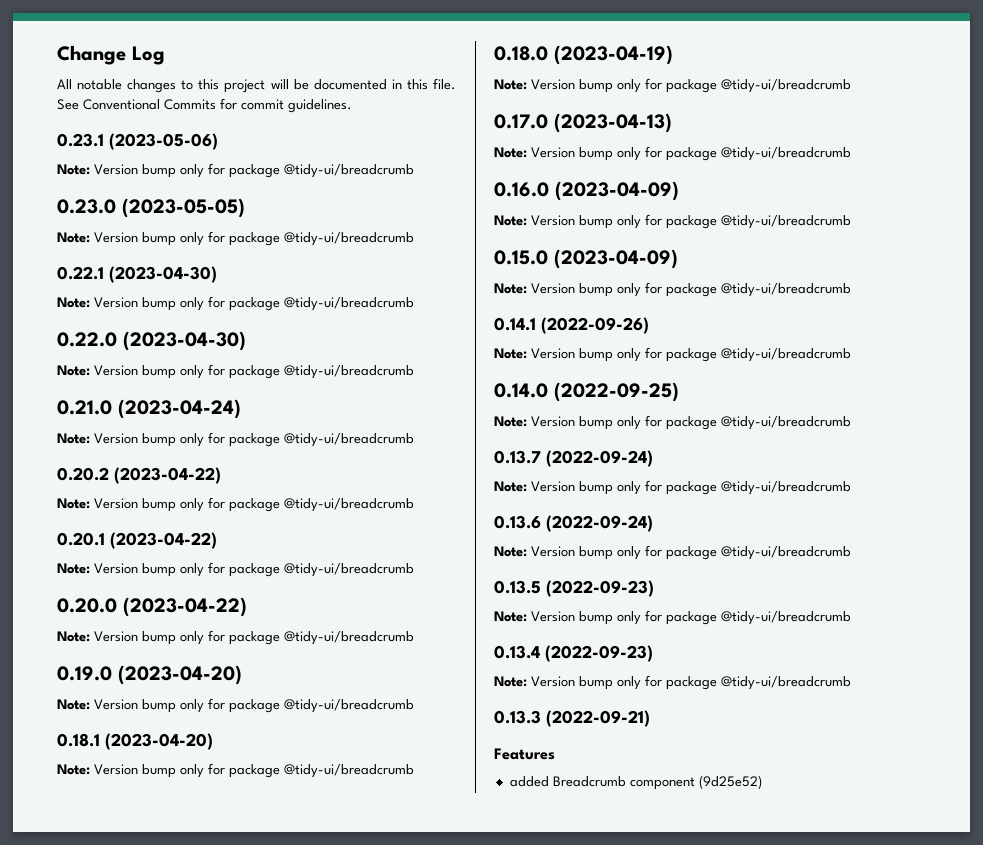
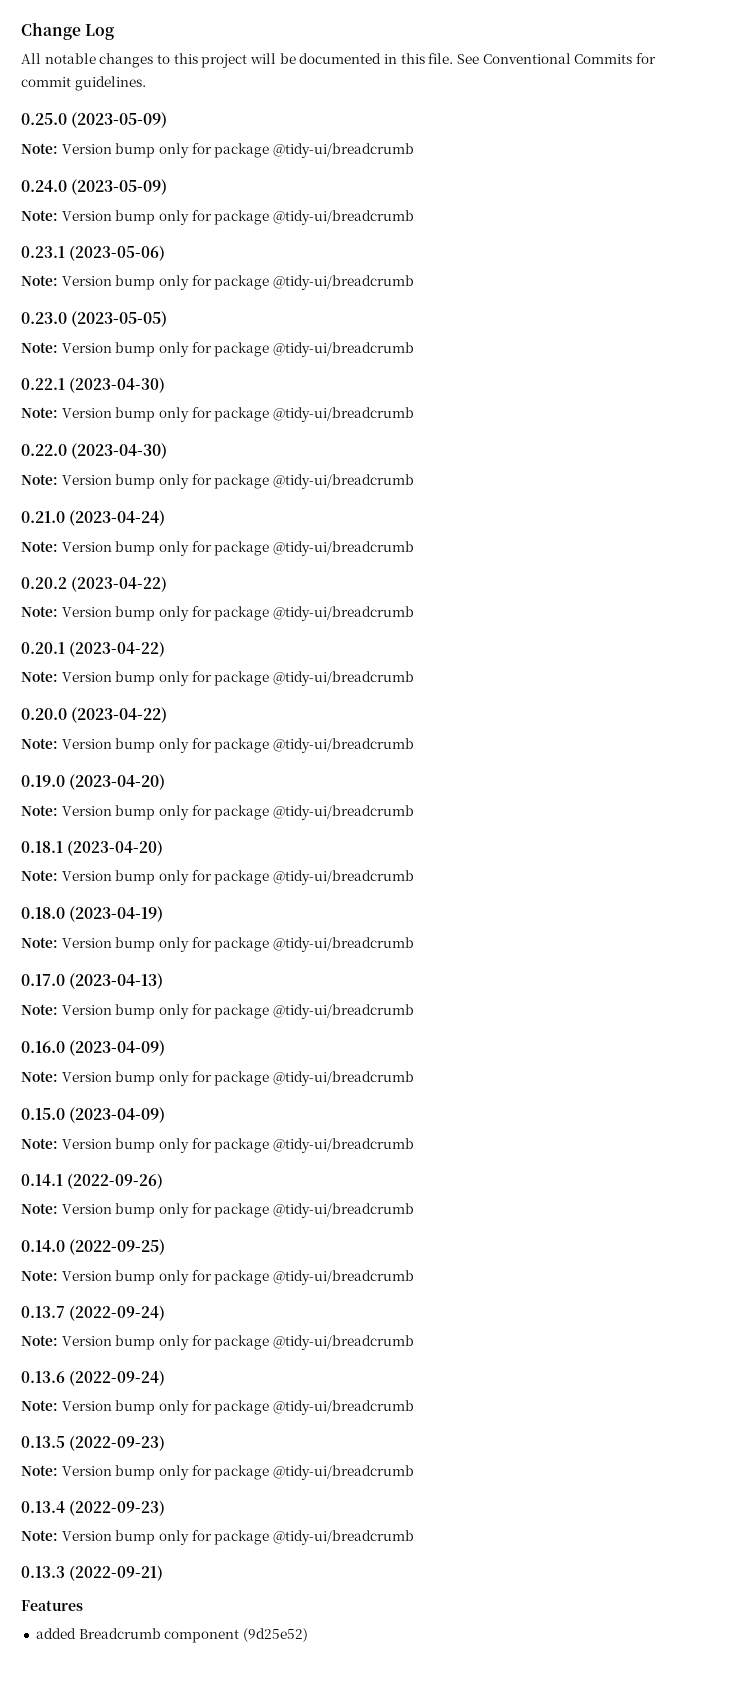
+ 0.25.0 (2023-05-09)
+ Note: Version bump only for package @tidy-ui/breadcrumb
+ 0.24.0 (2023-05-09)
+ Note: Version bump only for package @tidy-ui/breadcrumb

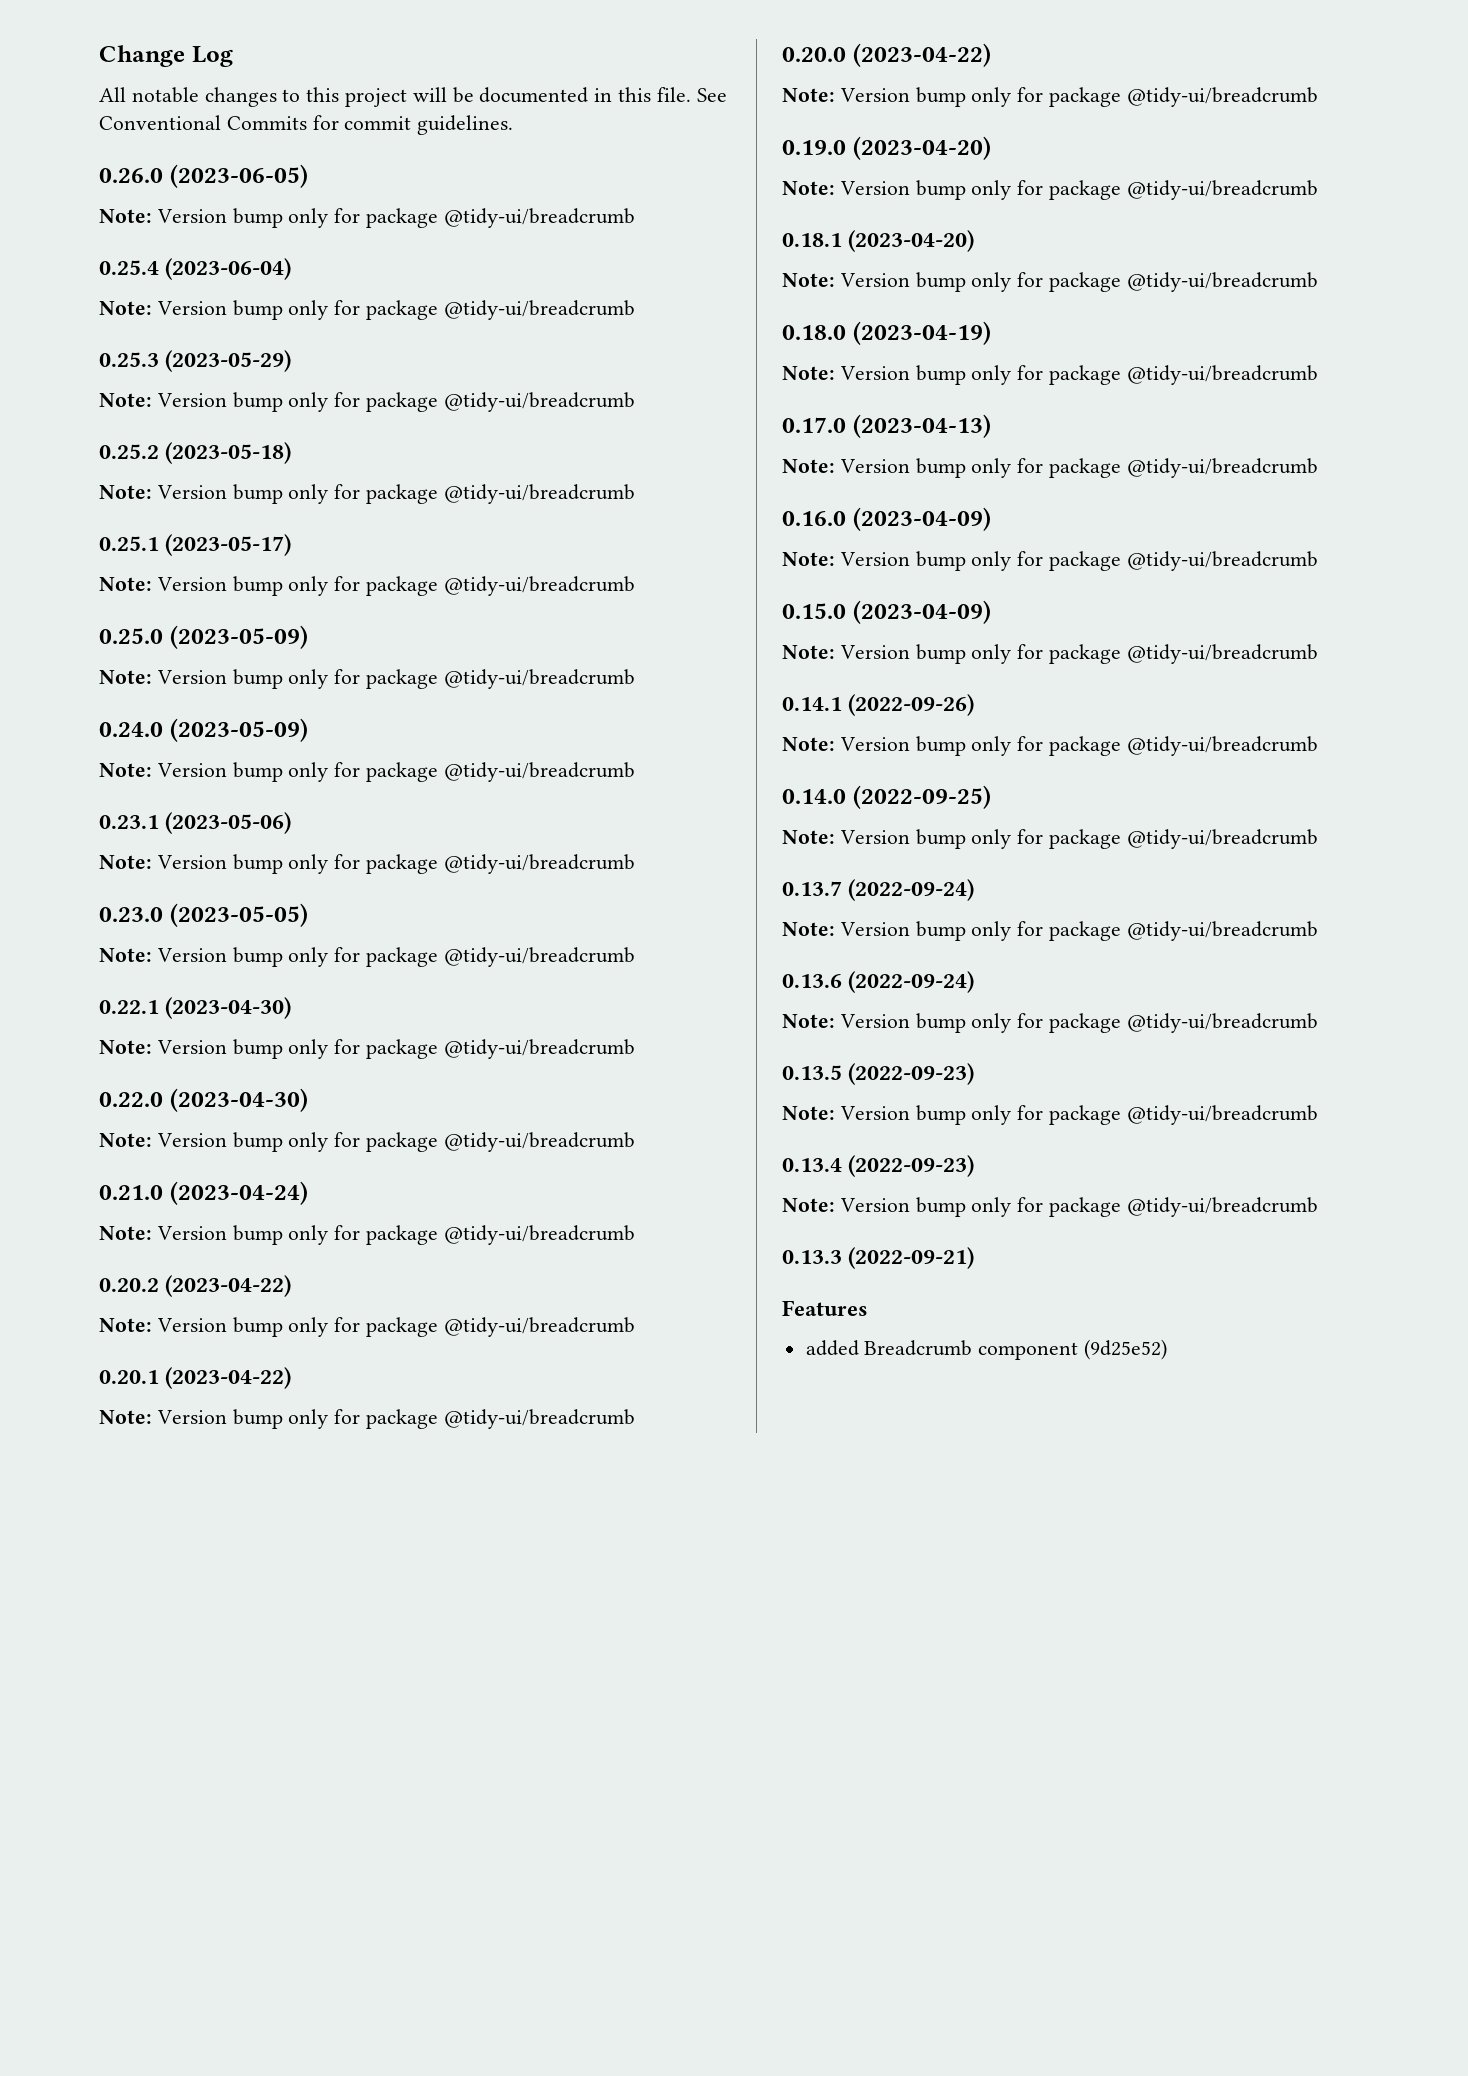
+ 0.26.0 (2023-06-05)
+ Note: Version bump only for package @tidy-ui/breadcrumb
+ 0.25.4 (2023-06-04)
+ Note: Version bump only for package @tidy-ui/breadcrumb
+ 0.25.3 (2023-05-29)
+ Note: Version bump only for package @tidy-ui/breadcrumb
+ 0.25.2 (2023-05-18)
+ Note: Version bump only for package @tidy-ui/breadcrumb
+ 0.25.1 (2023-05-17)
+ Note: Version bump only for package @tidy-ui/breadcrumb

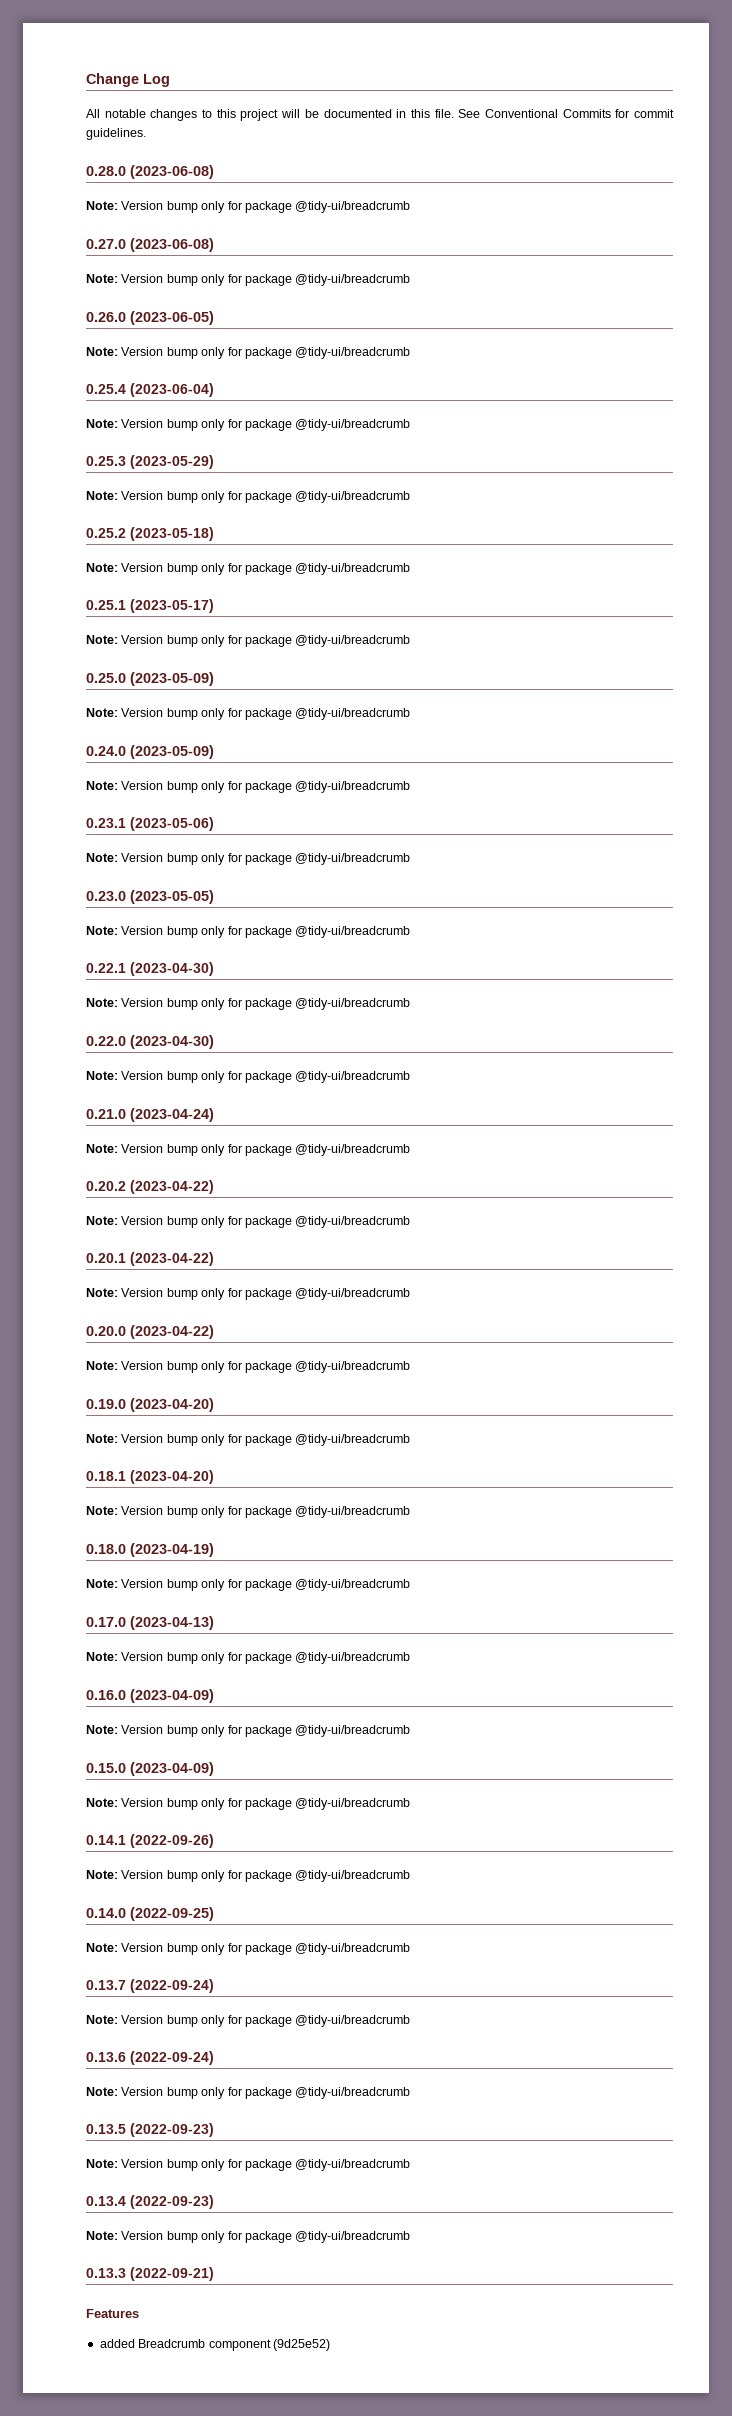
+ 0.28.0 (2023-06-08)
+ Note: Version bump only for package @tidy-ui/breadcrumb
+ 0.27.0 (2023-06-08)
+ Note: Version bump only for package @tidy-ui/breadcrumb

